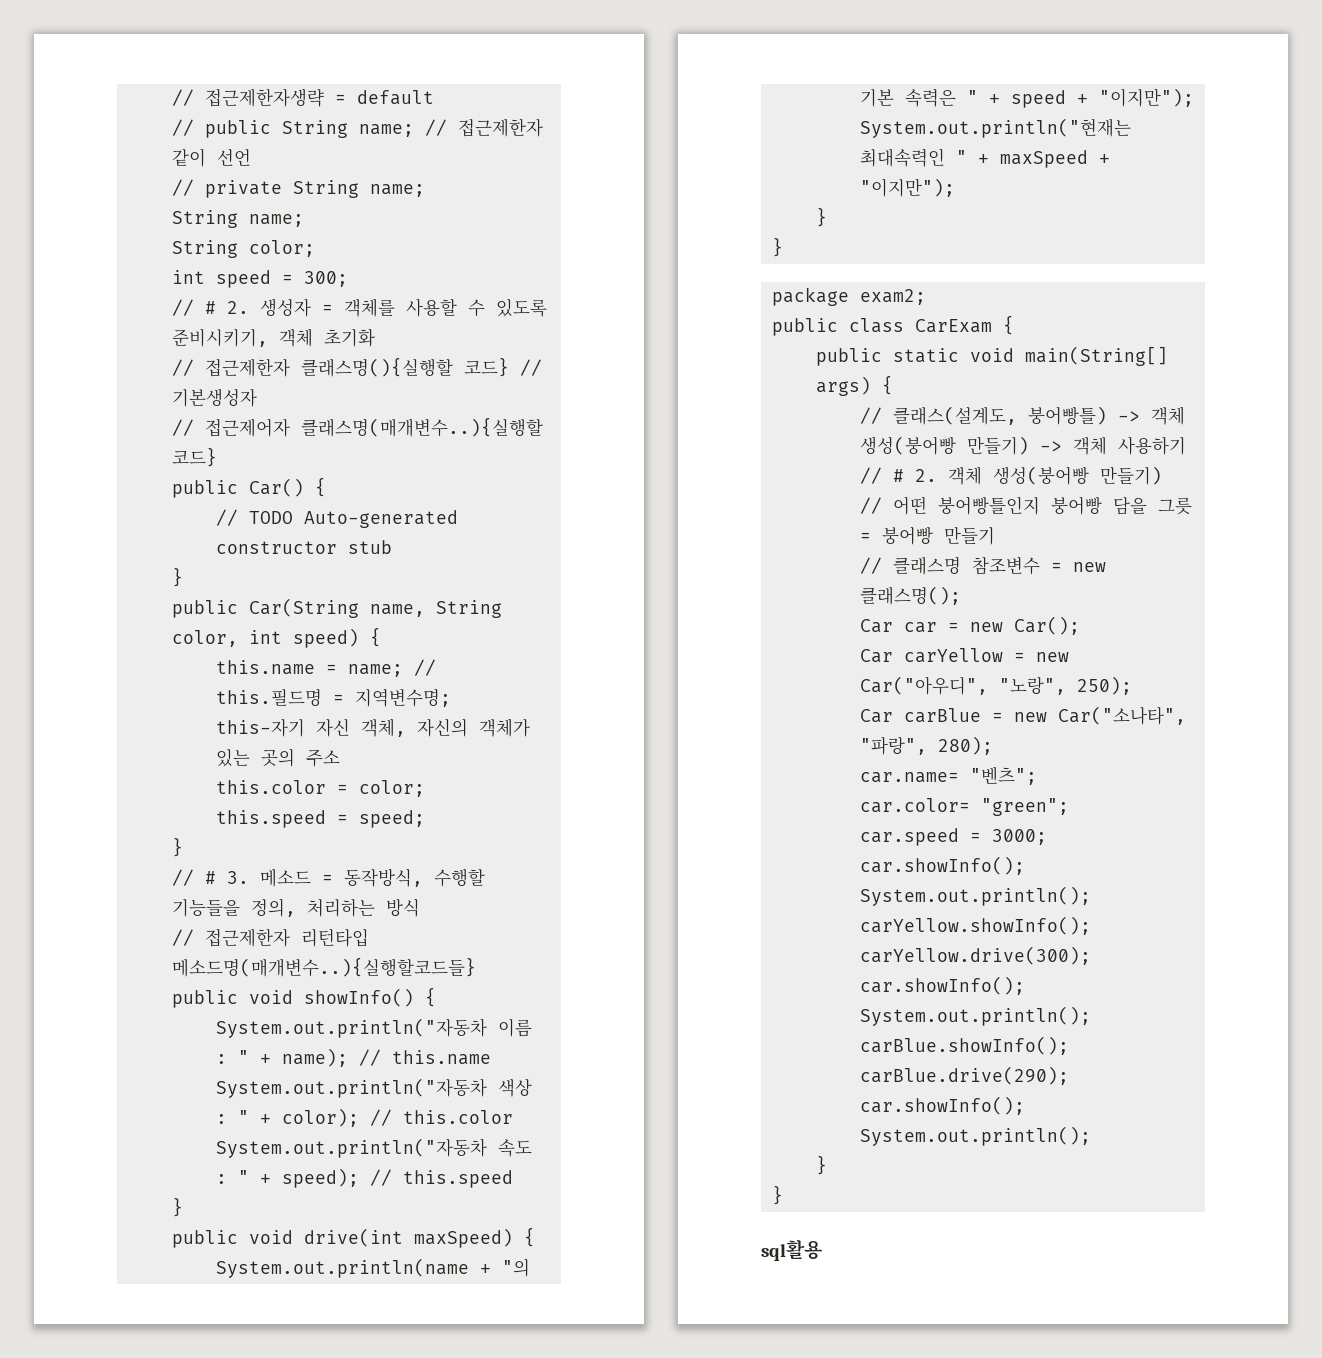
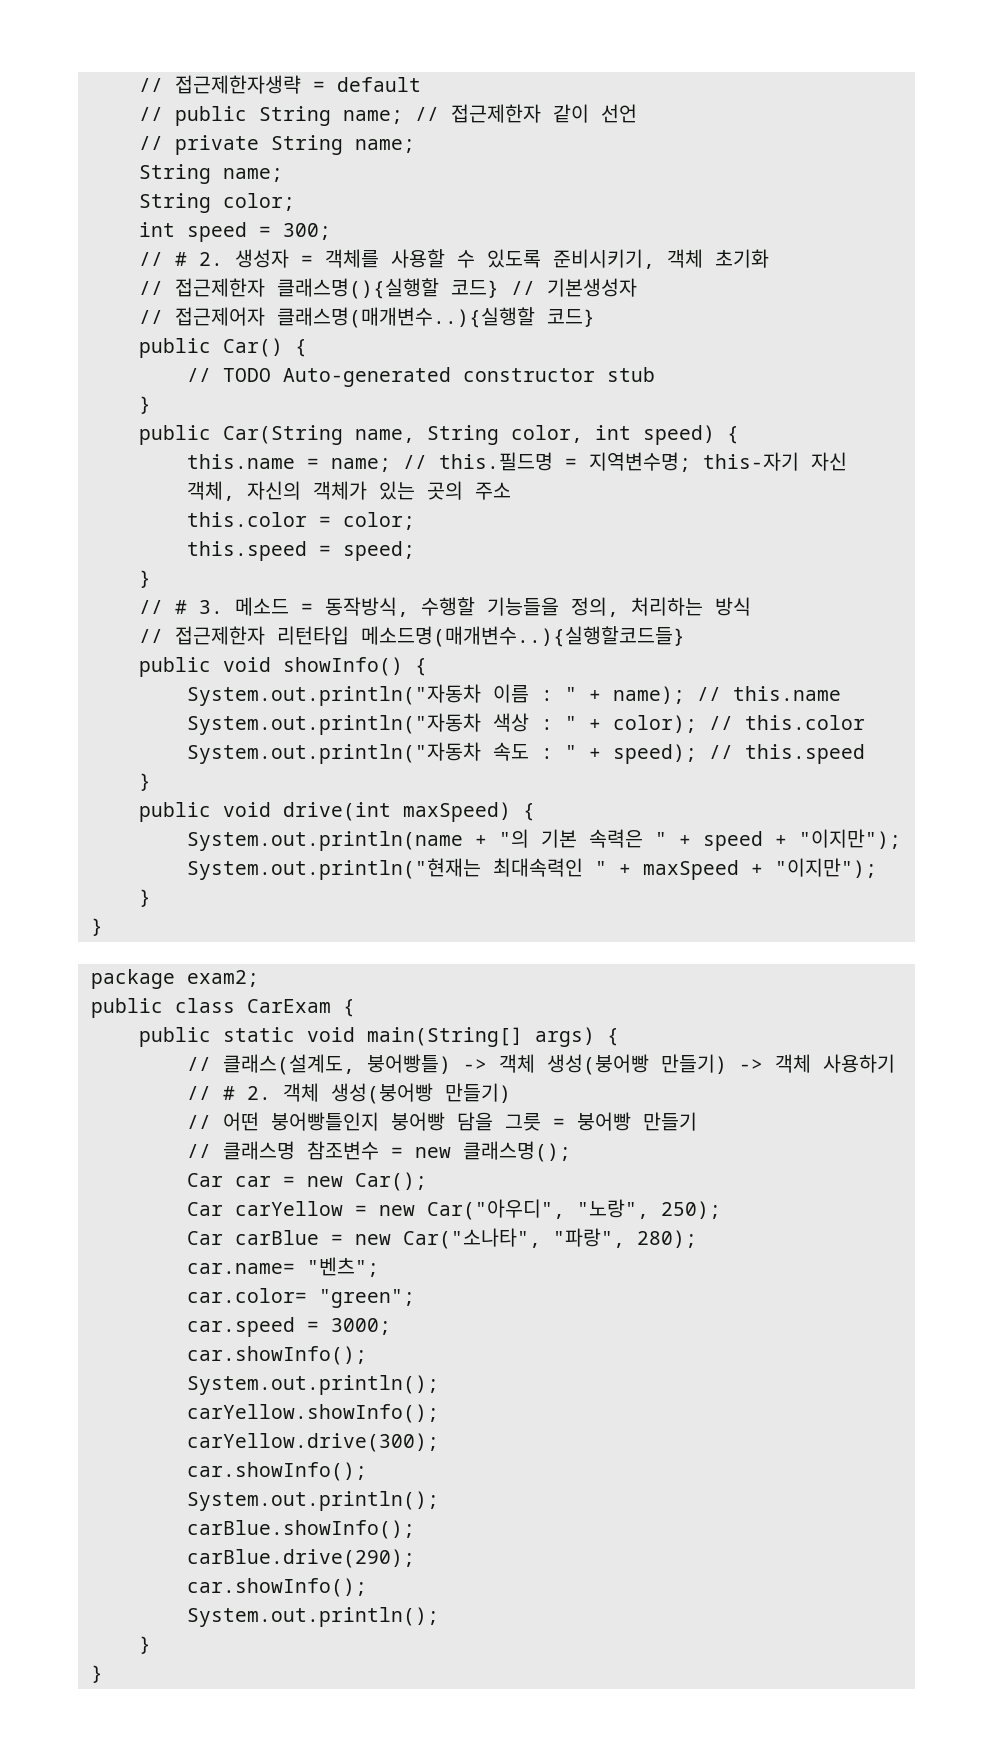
- sql활용

